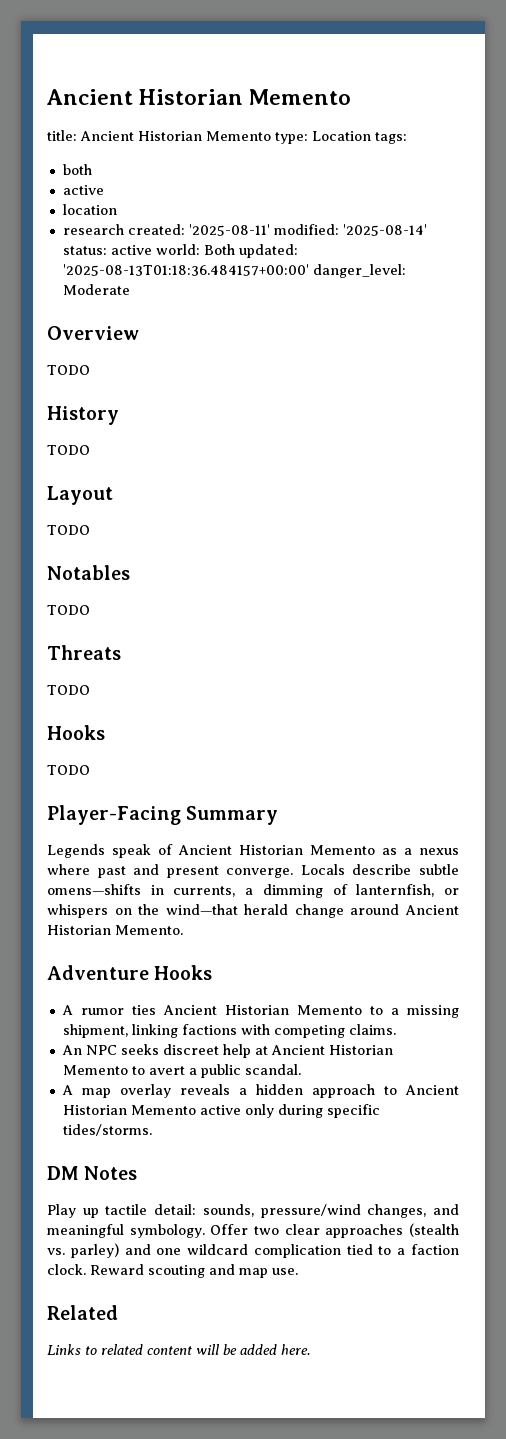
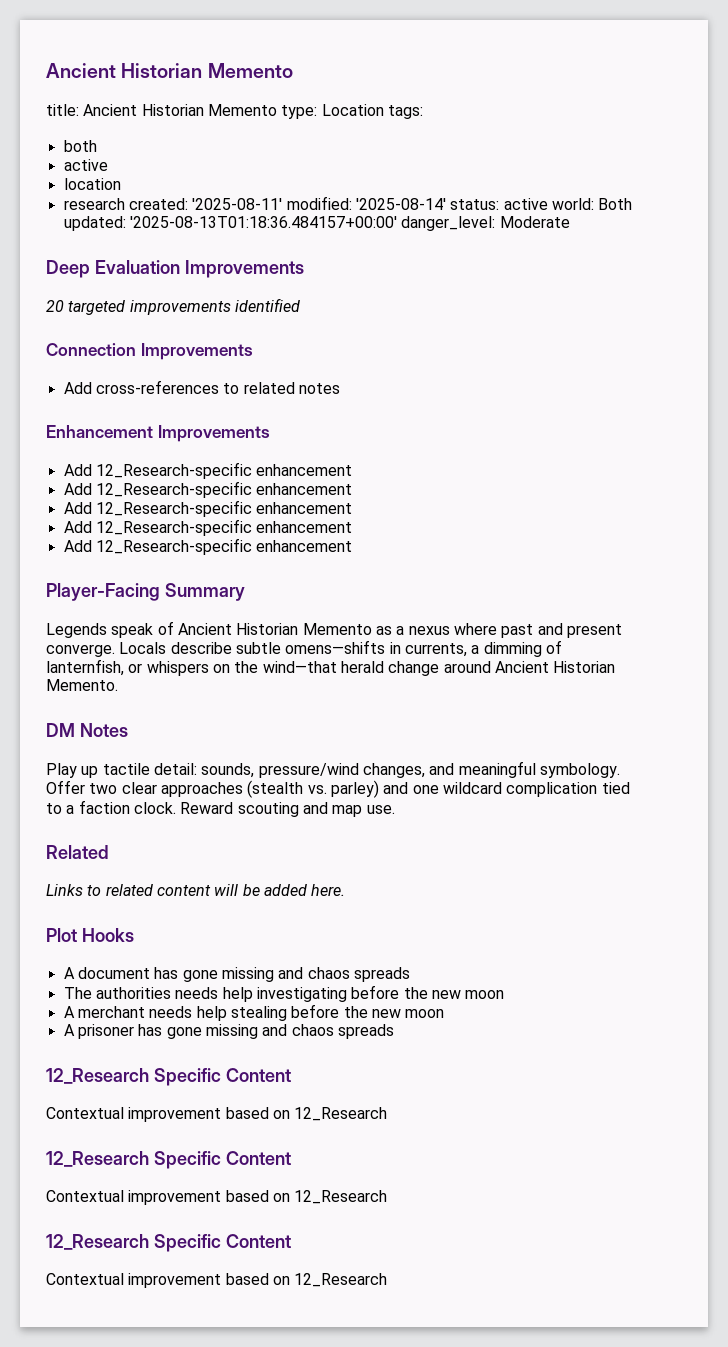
- Overview
- TODO
- History
- TODO
- Layout
- TODO
- Notables
- TODO
- Threats
- TODO
- Hooks
- TODO
+ Deep Evaluation Improvements
+ 20 targeted improvements identified
+ Connection Improvements
+ Add cross-references to related notes
+ Enhancement Improvements
+ Add 12_Research-specific enhancement
+ Add 12_Research-specific enhancement
+ Add 12_Research-specific enhancement
+ Add 12_Research-specific enhancement
+ Add 12_Research-specific enhancement
- Adventure Hooks
- A rumor ties Ancient Historian Memento to a missing shipment, linking factions with competing claims.
- An NPC seeks discreet help at Ancient Historian Memento to avert a public scandal.
- A map overlay reveals a hidden approach to Ancient Historian Memento active only during specific tides/storms.
+ Plot Hooks
+ A document has gone missing and chaos spreads
+ The authorities needs help investigating before the new moon
+ A merchant needs help stealing before the new moon
+ A prisoner has gone missing and chaos spreads
+ 12_Research Specific Content
+ Contextual improvement based on 12_Research
+ 12_Research Specific Content
+ Contextual improvement based on 12_Research
+ 12_Research Specific Content
+ Contextual improvement based on 12_Research

